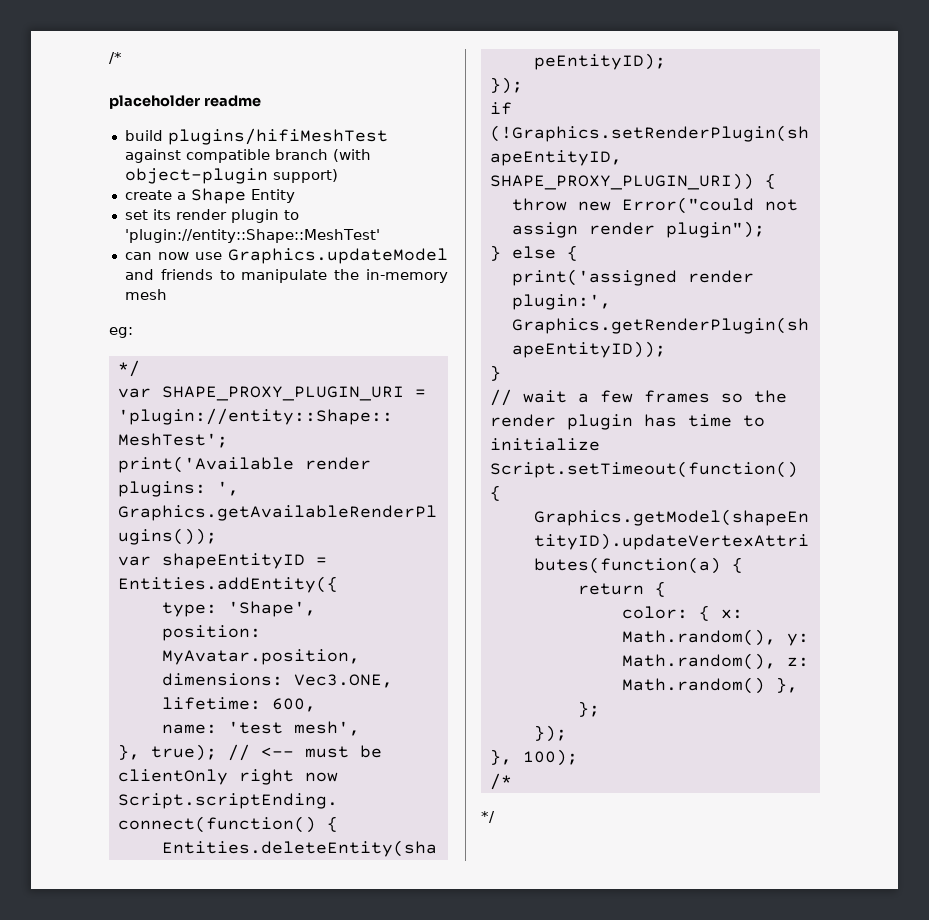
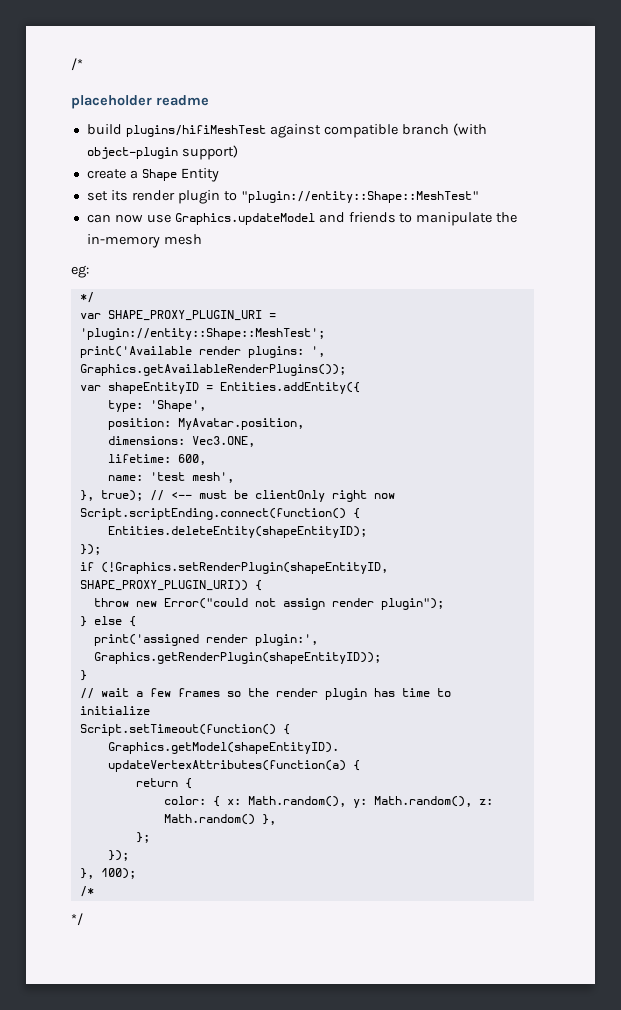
- set its render plugin to 'plugin://entity::Shape::MeshTest'
+ set its render plugin to "plugin://entity::Shape::MeshTest"

